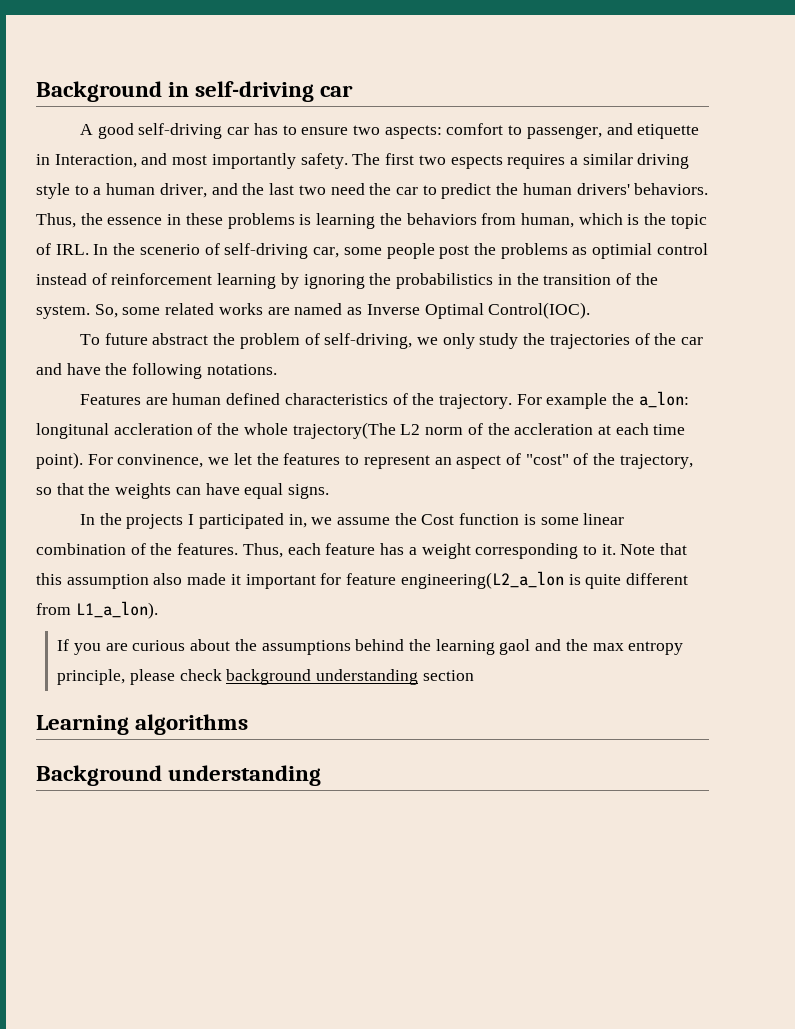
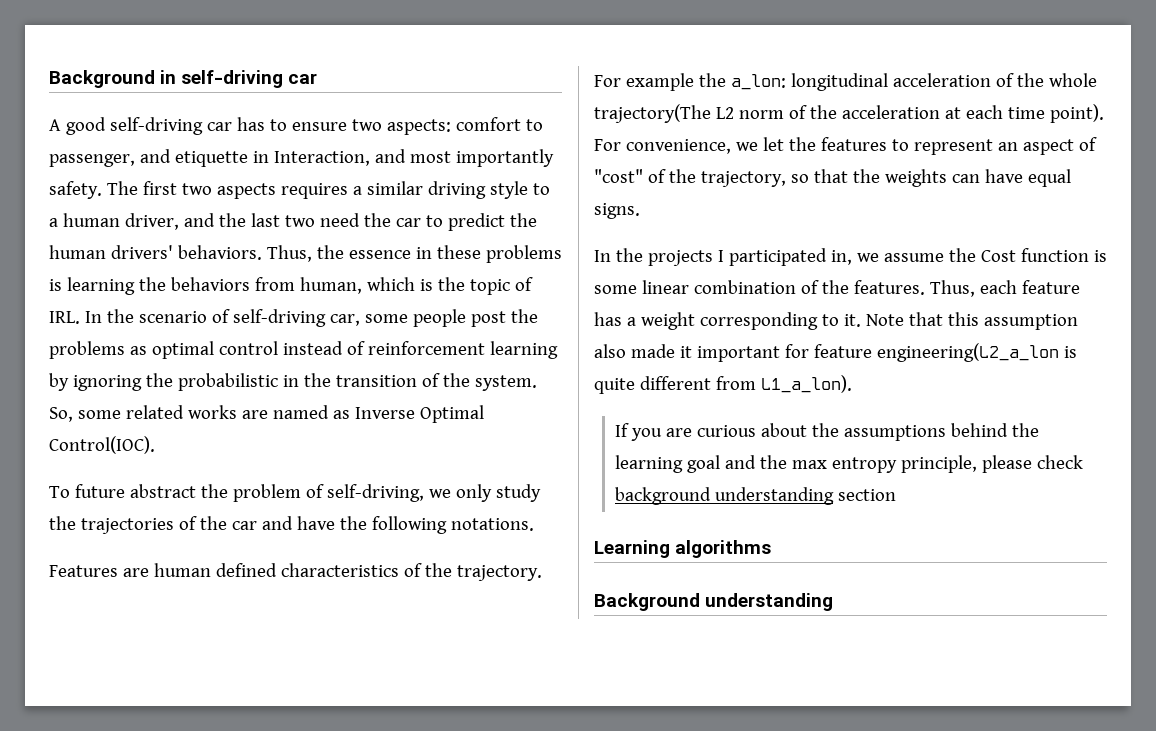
- The first two espects requires a similar driving style to a human driver, and the last two need the car to predict the human drivers' behaviors.
+ The first two aspects requires a similar driving style to a human driver, and the last two need the car to predict the human drivers' behaviors.
- Thus, the essence in these problems is learning the behaviors from human, which is the topic of IRL. In the scenerio of self-driving car, some people post the problems as optimial control instead of reinforcement learning by ignoring the probabilistics in the transition of the system.
+ Thus, the essence in these problems is learning the behaviors from human, which is the topic of IRL. In the scenario of self-driving car, some people post the problems as optimal control instead of reinforcement learning by ignoring the probabilistic in the transition of the system.
- For example the a_lon: longitunal accleration of the whole trajectory(The L2 norm of the accleration at each time point).
+ For example the a_lon: longitudinal acceleration of the whole trajectory(The L2 norm of the acceleration at each time point).
- For convinence, we let the features to represent an aspect of "cost" of the trajectory, so that the weights can have equal signs.
+ For convenience, we let the features to represent an aspect of "cost" of the trajectory, so that the weights can have equal signs.
- If you are curious about the assumptions behind the learning gaol and the max entropy principle, please check background understanding section
+ If you are curious about the assumptions behind the learning goal and the max entropy principle, please check background understanding section

